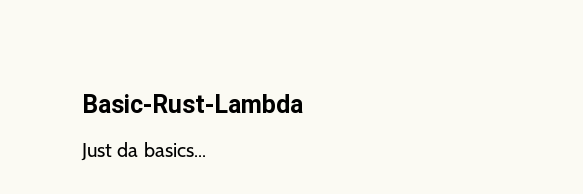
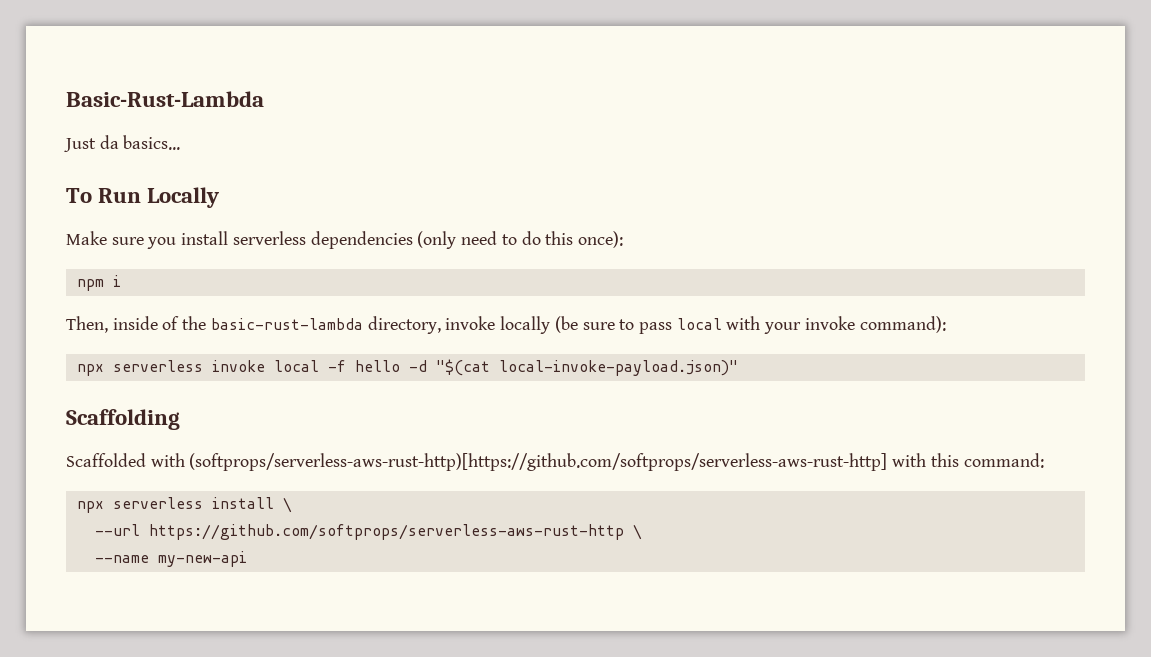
+ To Run Locally
+ Make sure you install serverless dependencies (only need to do this once):
+ npm i
+ Then, inside of the basic-rust-lambda directory, invoke locally (be sure to pass local with your invoke command):
+ npx serverless invoke local -f hello -d "$(cat local-invoke-payload.json)"
+ Scaffolding
+ Scaffolded with (softprops/serverless-aws-rust-http)[https://github.com/softprops/serverless-aws-rust-http] with this command:
+ npx serverless install \
+ --url https://github.com/softprops/serverless-aws-rust-http \
+ --name my-new-api

